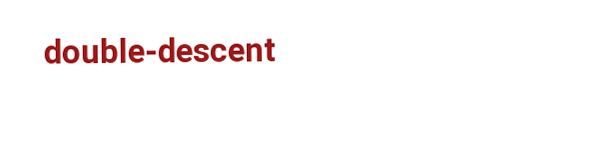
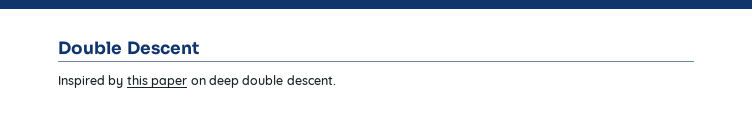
- double-descent
+ Double Descent
+ Inspired by this paper on deep double descent.

